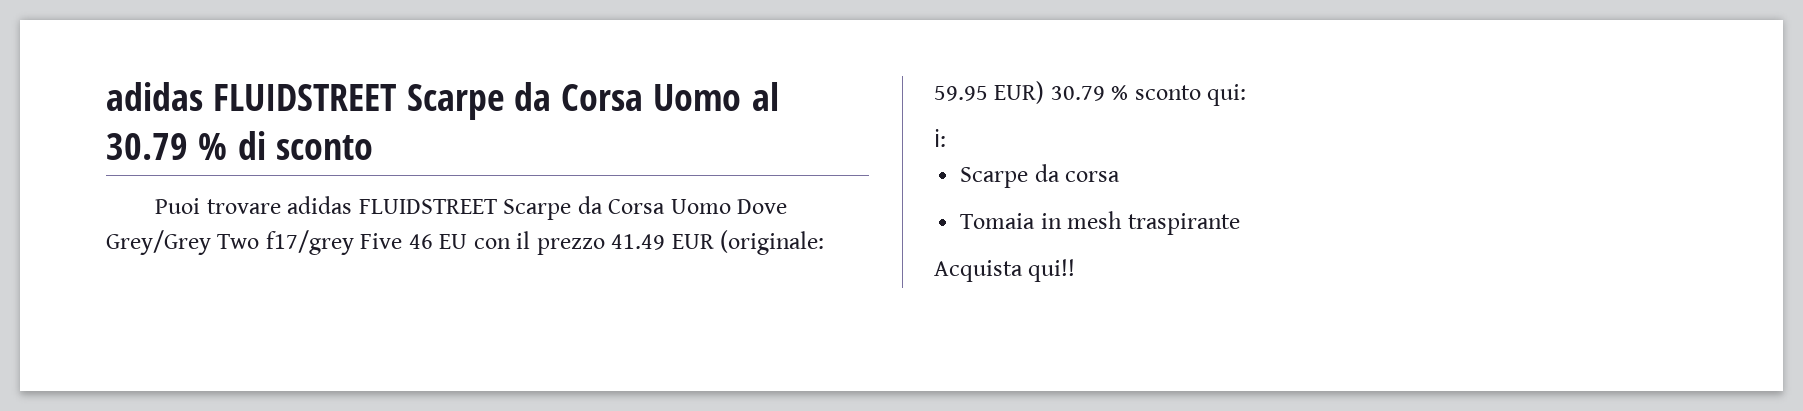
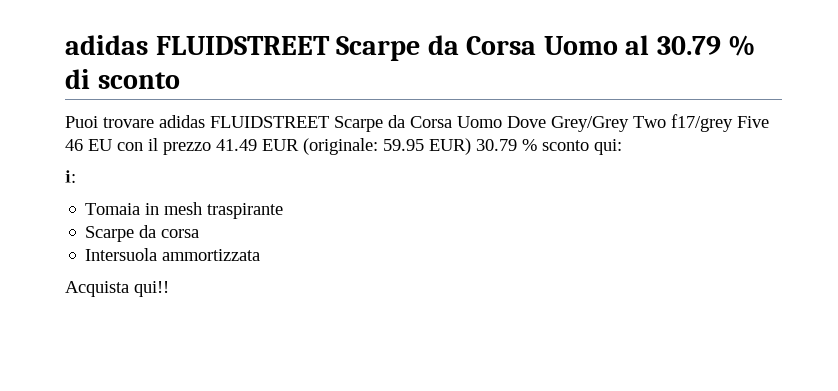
- Scarpe da corsa
+ Scarpe da corsa
+ Intersuola ammortizzata

